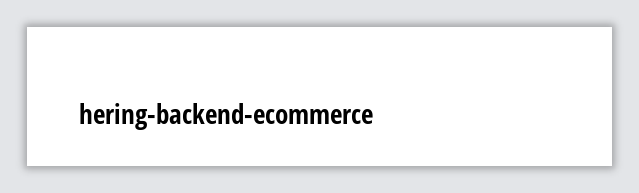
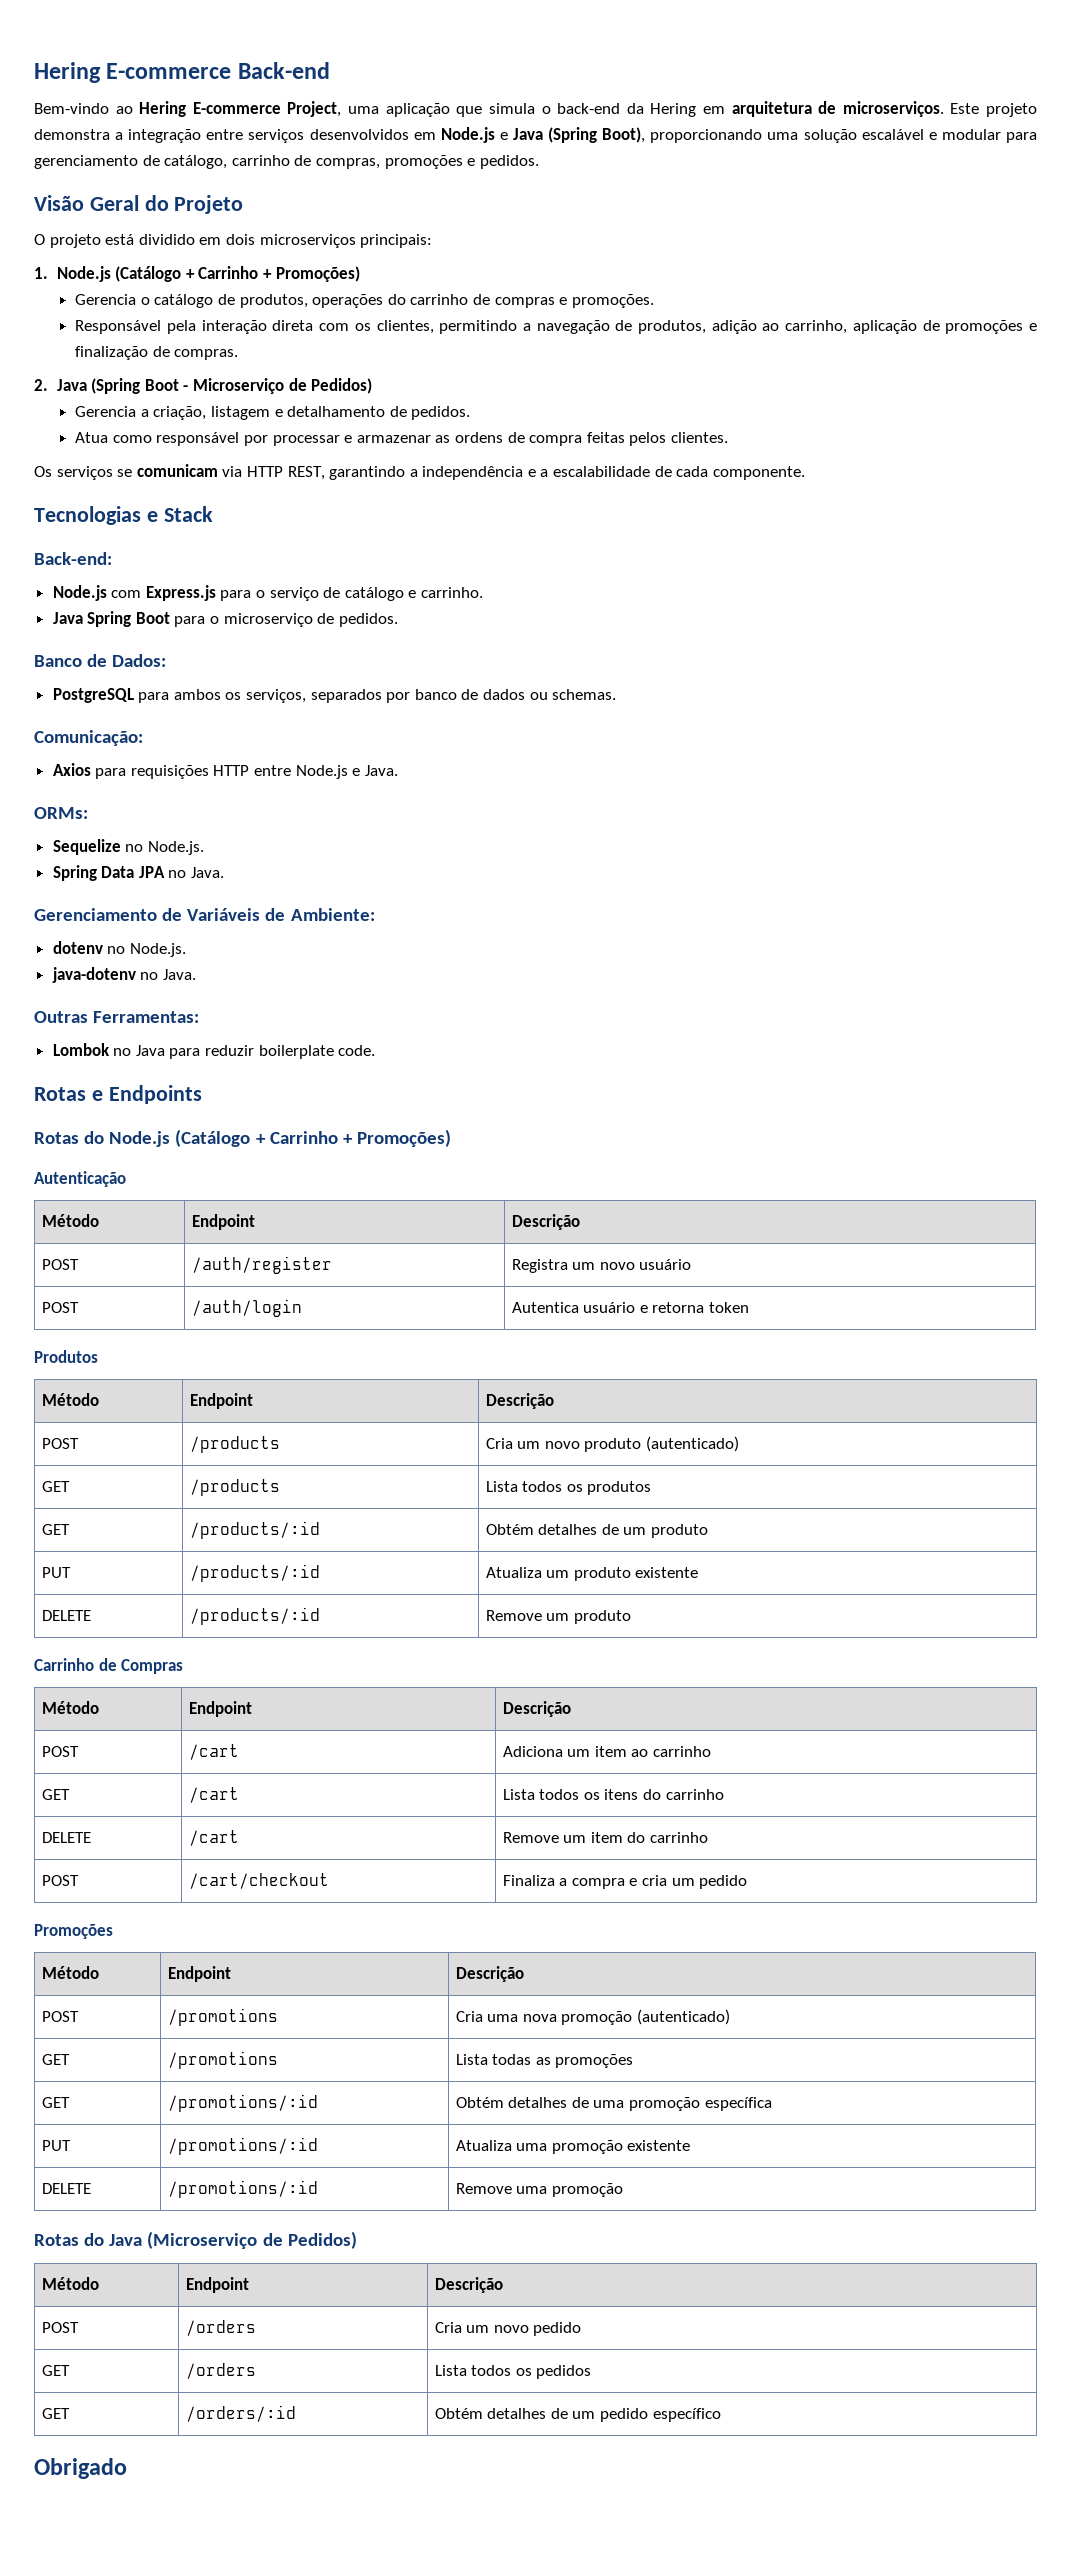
- hering-backend-ecommerce
+ Hering E-commerce Back-end
+ Bem-vindo ao Hering E-commerce Project, uma aplicação que simula o back-end da Hering em arquitetura de microserviços. Este projeto demonstra a integração entre serviços desenvolvidos em Node.js e Java (Spring Boot), proporcionando uma solução escalável e modular para gerenciamento de catálogo, carrinho de compras, promoções e pedidos.
+ Visão Geral do Projeto
+ O projeto está dividido em dois microserviços principais:
+ 1. Node.js (Catálogo + Carrinho + Promoções)
+ Gerencia o catálogo de produtos, operações do carrinho de compras e promoções.
+ Responsável pela interação direta com os clientes, permitindo a navegação de produtos, adição ao carrinho, aplicação de promoções e finalização de compras.
+ 2. Java (Spring Boot - Microserviço de Pedidos)
+ Gerencia a criação, listagem e detalhamento de pedidos.
+ Atua como responsável por processar e armazenar as ordens de compra feitas pelos clientes.
+ Os serviços se comunicam via HTTP REST, garantindo a independência e a escalabilidade de cada componente.
+ Tecnologias e Stack
+ Back-end:
+ Node.js com Express.js para o serviço de catálogo e carrinho.
+ Java Spring Boot para o microserviço de pedidos.
+ Banco de Dados:
+ PostgreSQL para ambos os serviços, separados por banco de dados ou schemas.
+ Comunicação:
+ Axios para requisições HTTP entre Node.js e Java.
+ ORMs:
+ Sequelize no Node.js.
+ Spring Data JPA no Java.
+ Gerenciamento de Variáveis de Ambiente:
+ dotenv no Node.js.
+ java-dotenv no Java.
+ Outras Ferramentas:
+ Lombok no Java para reduzir boilerplate code.
+ Rotas e Endpoints
+ Rotas do Node.js (Catálogo + Carrinho + Promoções)
+ Autenticação
+ Método | Endpoint | Descrição
+ POST | /auth/register | Registra um novo usuário
+ POST | /auth/login | Autentica usuário e retorna token
+ Produtos
+ Método | Endpoint | Descrição
+ POST | /products | Cria um novo produto (autenticado)
+ GET | /products | Lista todos os produtos
+ GET | /products/:id | Obtém detalhes de um produto
+ PUT | /products/:id | Atualiza um produto existente
+ DELETE | /products/:id | Remove um produto
+ Carrinho de Compras
+ Método | Endpoint | Descrição
+ POST | /cart | Adiciona um item ao carrinho
+ GET | /cart | Lista todos os itens do carrinho
+ DELETE | /cart | Remove um item do carrinho
+ POST | /cart/checkout | Finaliza a compra e cria um pedido
+ Promoções
+ Método | Endpoint | Descrição
+ POST | /promotions | Cria uma nova promoção (autenticado)
+ GET | /promotions | Lista todas as promoções
+ GET | /promotions/:id | Obtém detalhes de uma promoção específica
+ PUT | /promotions/:id | Atualiza uma promoção existente
+ DELETE | /promotions/:id | Remove uma promoção
+ Rotas do Java (Microserviço de Pedidos)
+ Método | Endpoint | Descrição
+ POST | /orders | Cria um novo pedido
+ GET | /orders | Lista todos os pedidos
+ GET | /orders/:id | Obtém detalhes de um pedido específico
+ Obrigado

